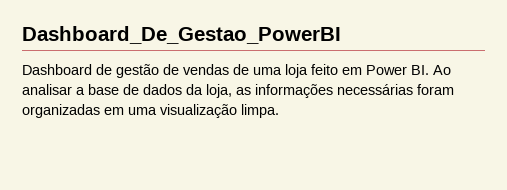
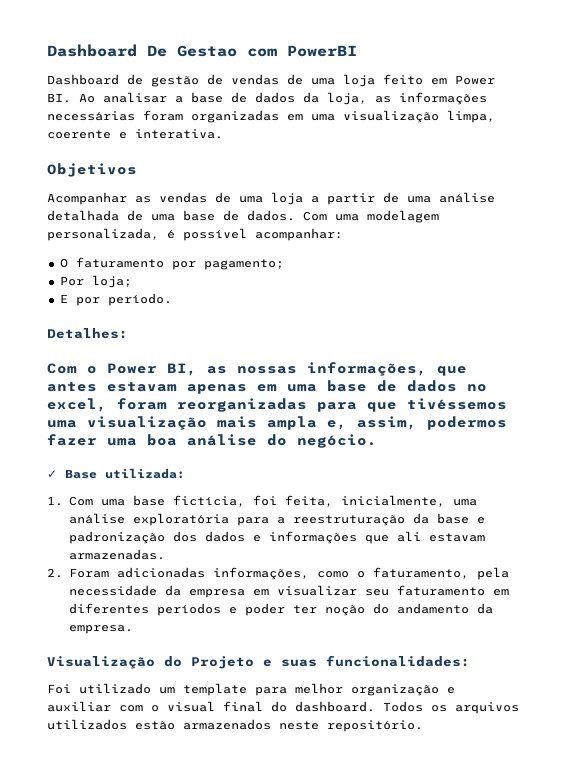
- Dashboard_De_Gestao_PowerBI
+ Dashboard De Gestao com PowerBI
- Dashboard de gestão de vendas de uma loja feito em Power BI. Ao analisar a base de dados da loja, as informações necessárias foram organizadas em uma visualização limpa.
+ Dashboard de gestão de vendas de uma loja feito em Power BI. Ao analisar a base de dados da loja, as informações necessárias foram organizadas em uma visualização limpa, coerente e interativa.
+ Objetivos
+ Acompanhar as vendas de uma loja a partir de uma análise detalhada de uma base de dados. Com uma modelagem personalizada, é possível acompanhar:
+ O faturamento por pagamento;
+ Por loja;
+ E por período.
+ Detalhes:
+ Com o Power BI, as nossas informações, que antes estavam apenas em uma base de dados no excel, foram reorganizadas para que tivéssemos uma visualização mais ampla e, assim, podermos fazer uma boa análise do negócio.
+ ✓ Base utilizada:
+ 1. Com uma base fictícia, foi feita, inicialmente, uma análise exploratória para a reestruturação da base e padronização dos dados e informações que ali estavam armazenadas.
+ 2. Foram adicionadas informações, como o faturamento, pela necessidade da empresa em visualizar seu faturamento em diferentes períodos e poder ter noção do andamento da empresa.
+ Visualização do Projeto e suas funcionalidades:
+ Foi utilizado um template para melhor organização e auxiliar com o visual final do dashboard. Todos os arquivos utilizados estão armazenados neste repositório.

